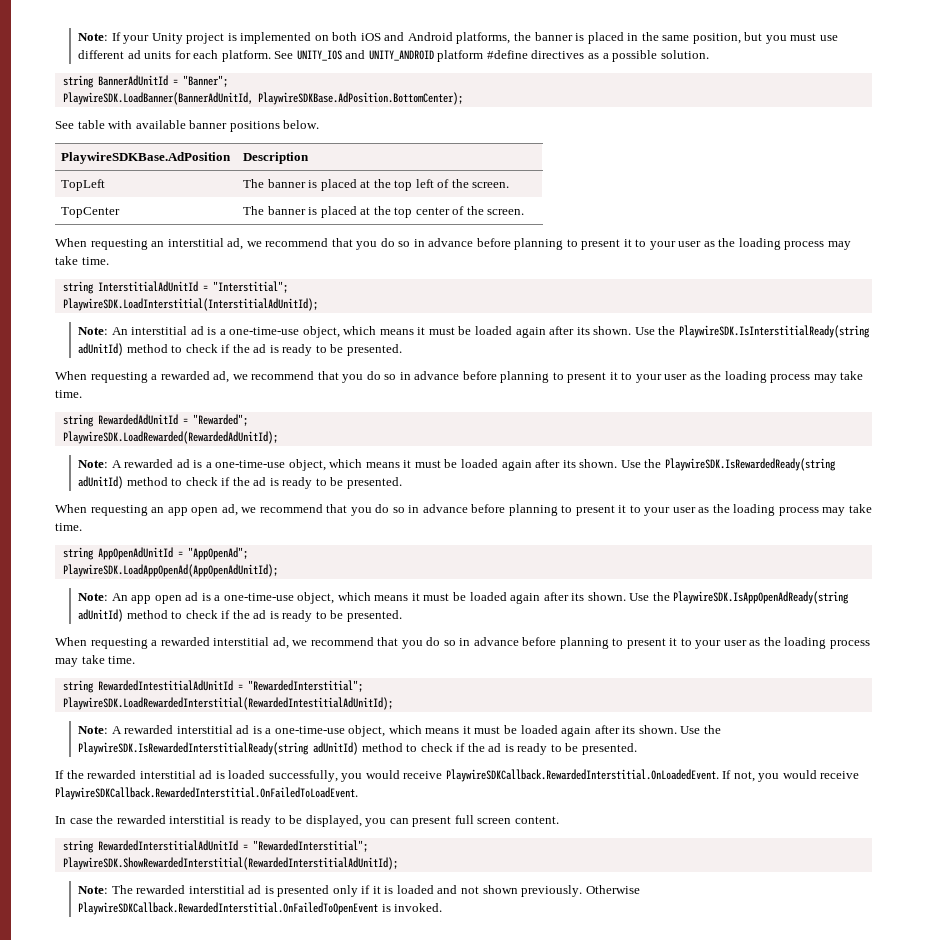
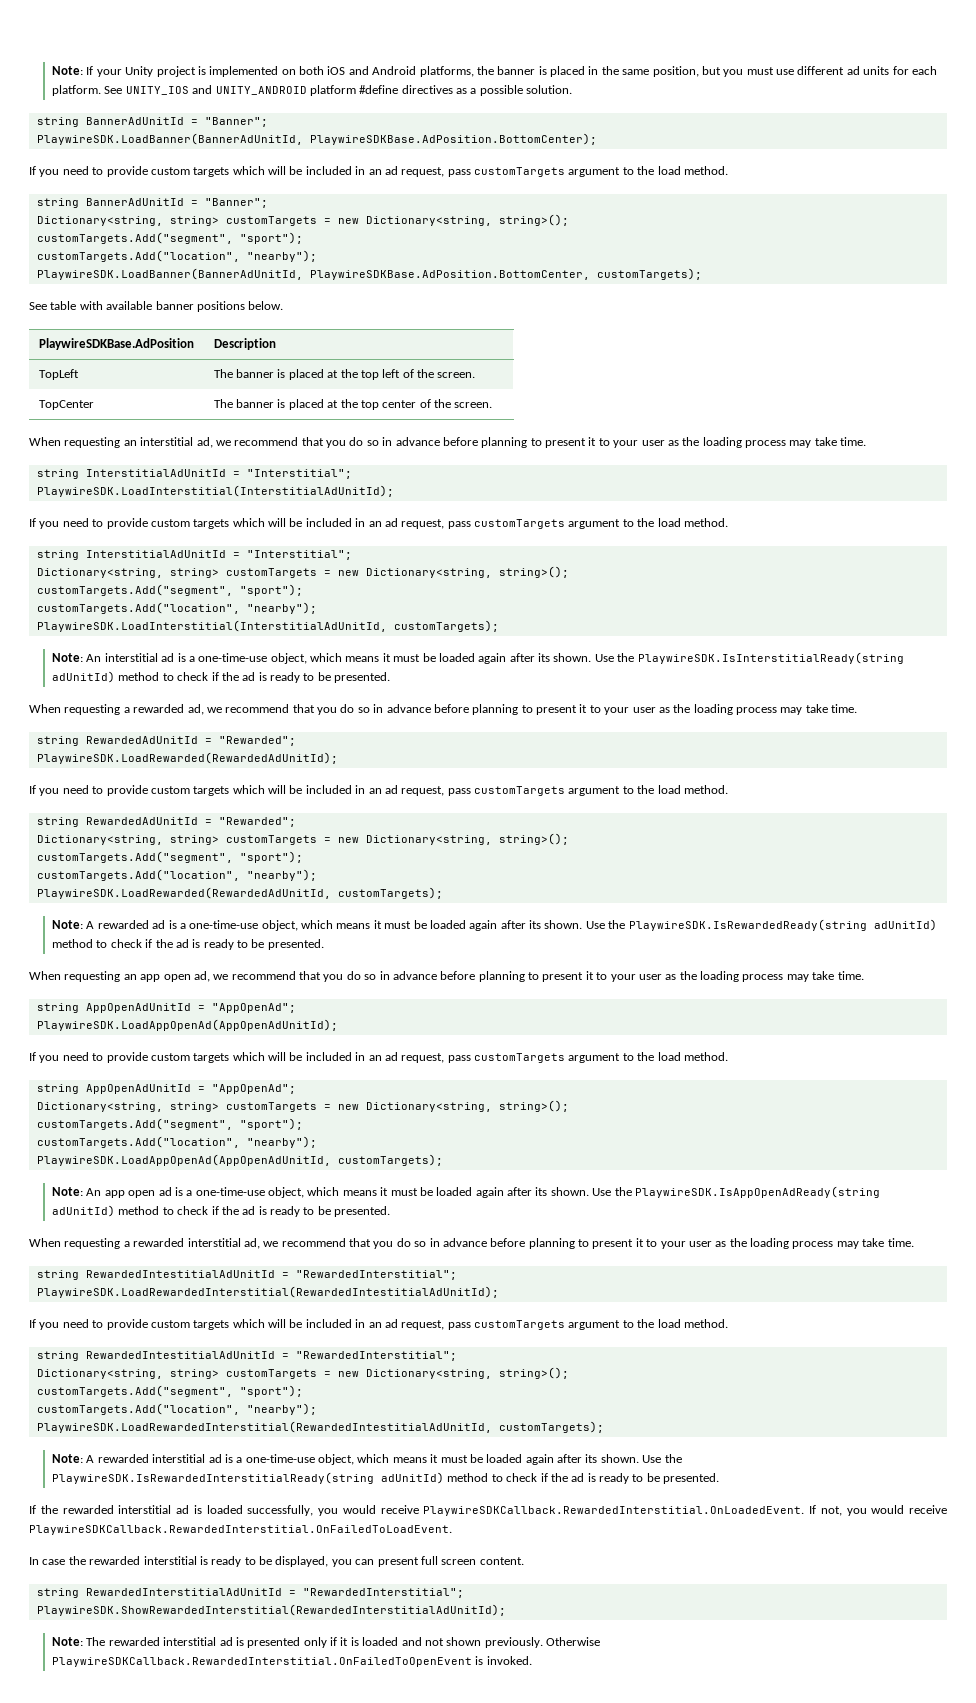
  PlaywireSDK.LoadBanner(BannerAdUnitId, PlaywireSDKBase.AdPosition.BottomCenter);
+ If you need to provide custom targets which will be included in an ad request, pass customTargets argument to the load method.
+ string BannerAdUnitId = "Banner";
+ Dictionary<string, string> customTargets = new Dictionary<string, string>();
+ customTargets.Add("segment", "sport");
+ customTargets.Add("location", "nearby");
+ PlaywireSDK.LoadBanner(BannerAdUnitId, PlaywireSDKBase.AdPosition.BottomCenter, customTargets);
  PlaywireSDK.LoadInterstitial(InterstitialAdUnitId);
+ If you need to provide custom targets which will be included in an ad request, pass customTargets argument to the load method.
+ string InterstitialAdUnitId = "Interstitial";
+ Dictionary<string, string> customTargets = new Dictionary<string, string>();
+ customTargets.Add("segment", "sport");
+ customTargets.Add("location", "nearby");
+ PlaywireSDK.LoadInterstitial(InterstitialAdUnitId, customTargets);
  PlaywireSDK.LoadRewarded(RewardedAdUnitId);
+ If you need to provide custom targets which will be included in an ad request, pass customTargets argument to the load method.
+ string RewardedAdUnitId = "Rewarded";
+ Dictionary<string, string> customTargets = new Dictionary<string, string>();
+ customTargets.Add("segment", "sport");
+ customTargets.Add("location", "nearby");
+ PlaywireSDK.LoadRewarded(RewardedAdUnitId, customTargets);
  PlaywireSDK.LoadAppOpenAd(AppOpenAdUnitId);
+ If you need to provide custom targets which will be included in an ad request, pass customTargets argument to the load method.
+ string AppOpenAdUnitId = "AppOpenAd";
+ Dictionary<string, string> customTargets = new Dictionary<string, string>();
+ customTargets.Add("segment", "sport");
+ customTargets.Add("location", "nearby");
+ PlaywireSDK.LoadAppOpenAd(AppOpenAdUnitId, customTargets);
  PlaywireSDK.LoadRewardedInterstitial(RewardedIntestitialAdUnitId);
+ If you need to provide custom targets which will be included in an ad request, pass customTargets argument to the load method.
+ string RewardedIntestitialAdUnitId = "RewardedInterstitial";
+ Dictionary<string, string> customTargets = new Dictionary<string, string>();
+ customTargets.Add("segment", "sport");
+ customTargets.Add("location", "nearby");
+ PlaywireSDK.LoadRewardedInterstitial(RewardedIntestitialAdUnitId, customTargets);

